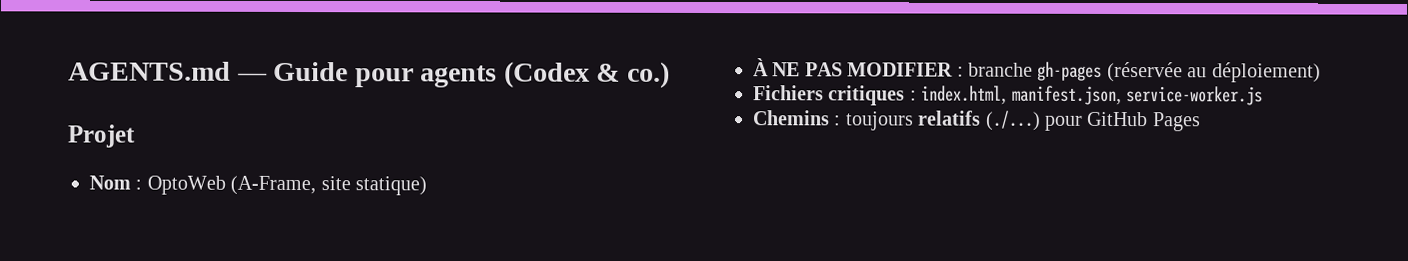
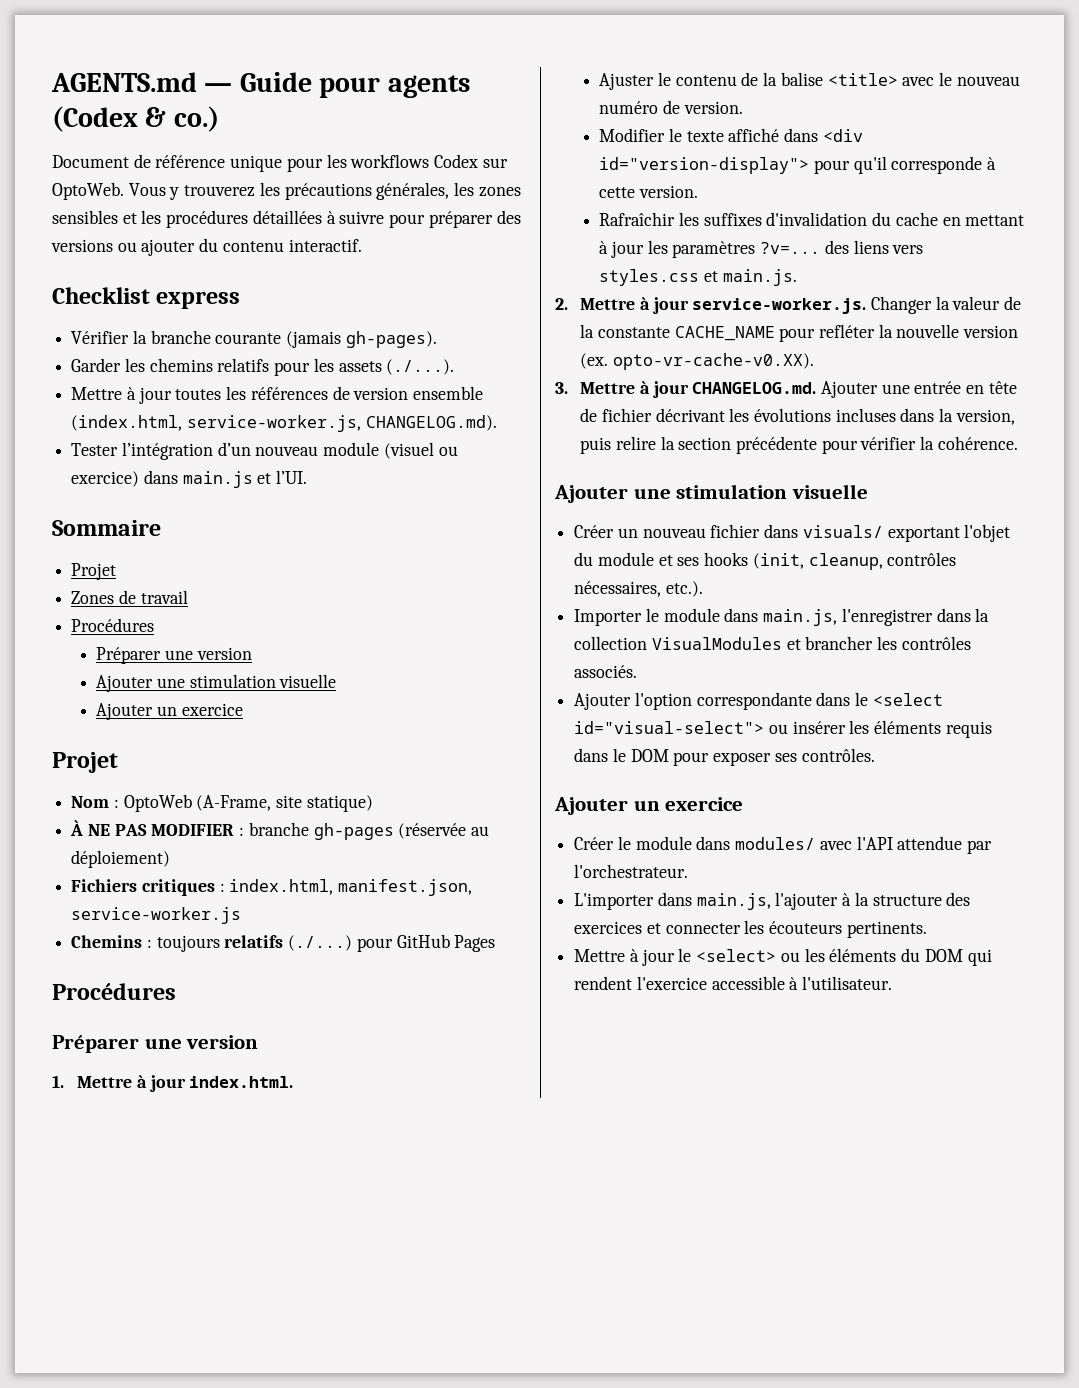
+ Document de référence unique pour les workflows Codex sur OptoWeb. Vous y trouverez les précautions générales, les zones sensibles et les procédures détaillées à suivre pour préparer des versions ou ajouter du contenu interactif.
+ Checklist express
+ Vérifier la branche courante (jamais gh-pages).
+ Garder les chemins relatifs pour les assets (./...).
+ Mettre à jour toutes les références de version ensemble (index.html, service-worker.js, CHANGELOG.md).
+ Tester l’intégration d’un nouveau module (visuel ou exercice) dans main.js et l’UI.
+ Sommaire
+ Projet
+ Zones de travail
+ Procédures
+ Préparer une version
+ Ajouter une stimulation visuelle
+ Ajouter un exercice
  Chemins : toujours relatifs (./...) pour GitHub Pages
+ Procédures
+ Préparer une version
+ 1. Mettre à jour index.html.
+ Ajuster le contenu de la balise <title> avec le nouveau numéro de version.
+ Modifier le texte affiché dans <div id="version-display"> pour qu'il corresponde à cette version.
+ Rafraîchir les suffixes d'invalidation du cache en mettant à jour les paramètres ?v=... des liens vers styles.css et main.js.
+ 2. Mettre à jour service-worker.js. Changer la valeur de la constante CACHE_NAME pour refléter la nouvelle version (ex. opto-vr-cache-v0.XX).
+ 3. Mettre à jour CHANGELOG.md. Ajouter une entrée en tête de fichier décrivant les évolutions incluses dans la version, puis relire la section précédente pour vérifier la cohérence.
+ Ajouter une stimulation visuelle
+ Créer un nouveau fichier dans visuals/ exportant l'objet du module et ses hooks (init, cleanup, contrôles nécessaires, etc.).
+ Importer le module dans main.js, l'enregistrer dans la collection VisualModules et brancher les contrôles associés.
+ Ajouter l'option correspondante dans le <select id="visual-select"> ou insérer les éléments requis dans le DOM pour exposer ses contrôles.
+ Ajouter un exercice
+ Créer le module dans modules/ avec l'API attendue par l'orchestrateur.
+ L'importer dans main.js, l'ajouter à la structure des exercices et connecter les écouteurs pertinents.
+ Mettre à jour le <select> ou les éléments du DOM qui rendent l'exercice accessible à l'utilisateur.

